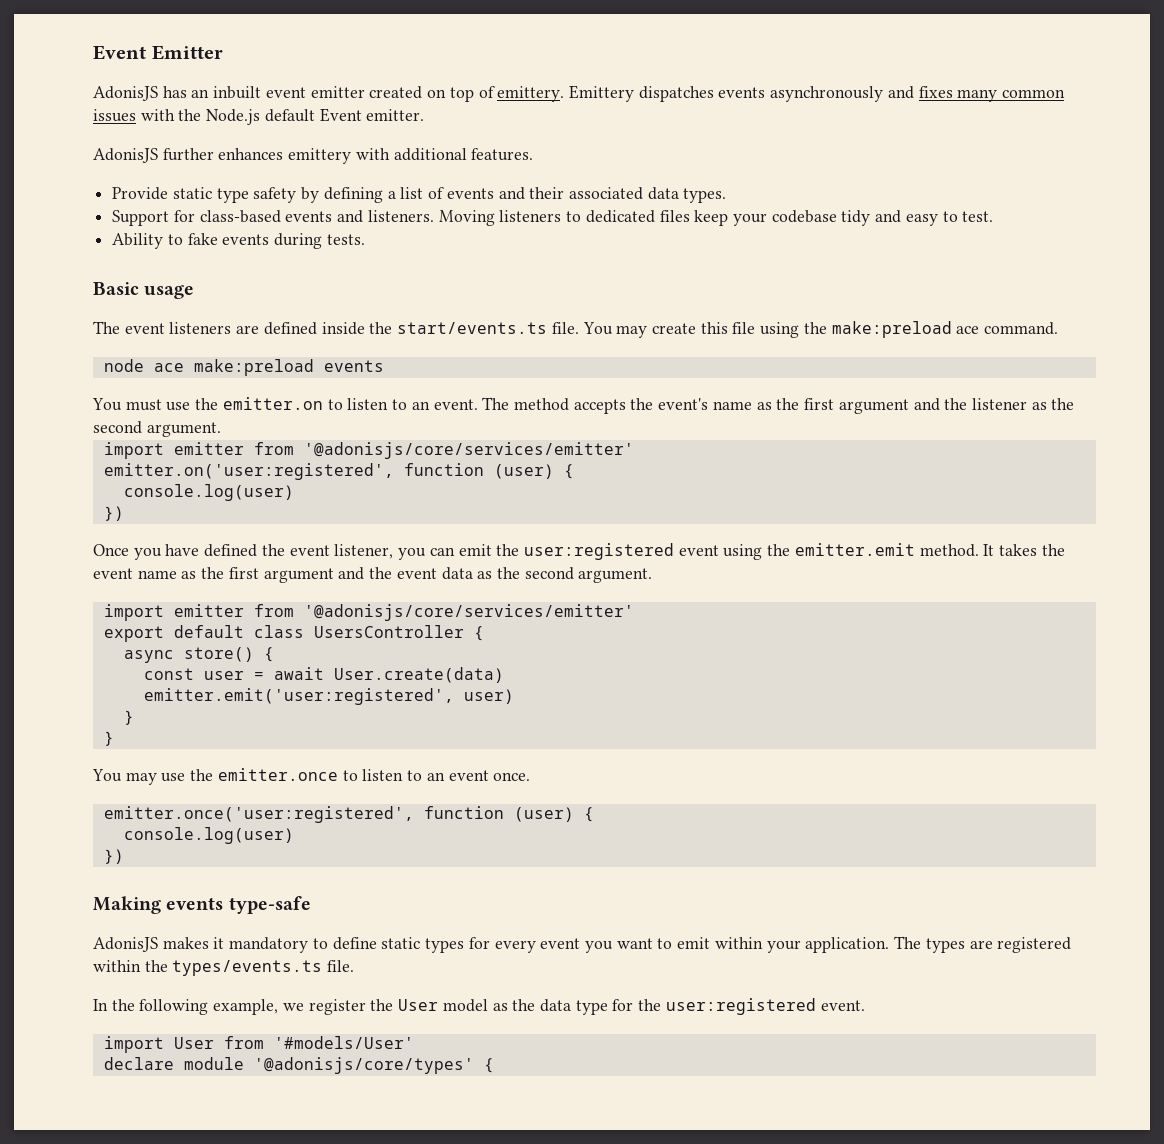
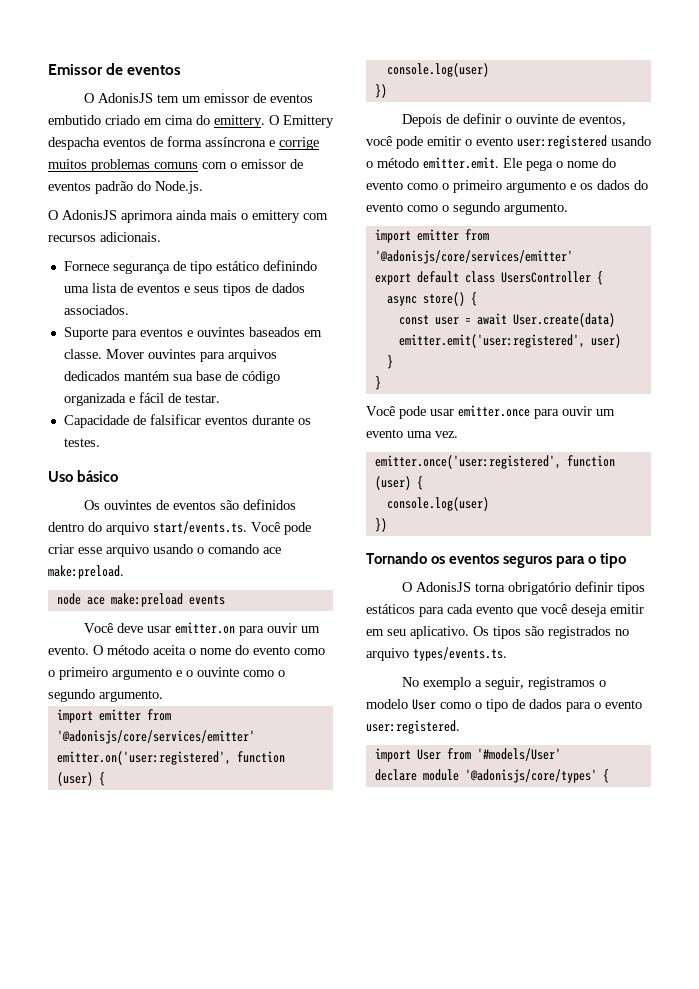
- Event Emitter
- AdonisJS has an inbuilt event emitter created on top of emittery. Emittery dispatches events asynchronously and fixes many common issues with the Node.js default Event emitter.
- AdonisJS further enhances emittery with additional features.
- Provide static type safety by defining a list of events and their associated data types.
- Support for class-based events and listeners. Moving listeners to dedicated files keep your codebase tidy and easy to test.
- Ability to fake events during tests.
- Basic usage
- The event listeners are defined inside the start/events.ts file. You may create this file using the make:preload ace command.
+ Emissor de eventos
+ O AdonisJS tem um emissor de eventos embutido criado em cima do emittery. O Emittery despacha eventos de forma assíncrona e corrige muitos problemas comuns com o emissor de eventos padrão do Node.js.
+ O AdonisJS aprimora ainda mais o emittery com recursos adicionais.
+ Fornece segurança de tipo estático definindo uma lista de eventos e seus tipos de dados associados.
+ Suporte para eventos e ouvintes baseados em classe. Mover ouvintes para arquivos dedicados mantém sua base de código organizada e fácil de testar.
+ Capacidade de falsificar eventos durante os testes.
+ Uso básico
+ Os ouvintes de eventos são definidos dentro do arquivo start/events.ts. Você pode criar esse arquivo usando o comando ace make:preload.
  node ace make:preload events
- You must use the emitter.on to listen to an event. The method accepts the event's name as the first argument and the listener as the second argument.
+ Você deve usar emitter.on para ouvir um evento. O método aceita o nome do evento como o primeiro argumento e o ouvinte como o segundo argumento.
- Once you have defined the event listener, you can emit the user:registered event using the emitter.emit method. It takes the event name as the first argument and the event data as the second argument.
+ Depois de definir o ouvinte de eventos, você pode emitir o evento user:registered usando o método emitter.emit. Ele pega o nome do evento como o primeiro argumento e os dados do evento como o segundo argumento.
- You may use the emitter.once to listen to an event once.
+ Você pode usar emitter.once para ouvir um evento uma vez.
- Making events type-safe
- AdonisJS makes it mandatory to define static types for every event you want to emit within your application. The types are registered within the types/events.ts file.
- In the following example, we register the User model as the data type for the user:registered event.
+ Tornando os eventos seguros para o tipo
+ O AdonisJS torna obrigatório definir tipos estáticos para cada evento que você deseja emitir em seu aplicativo. Os tipos são registrados no arquivo types/events.ts.
+ No exemplo a seguir, registramos o modelo User como o tipo de dados para o evento user:registered.

